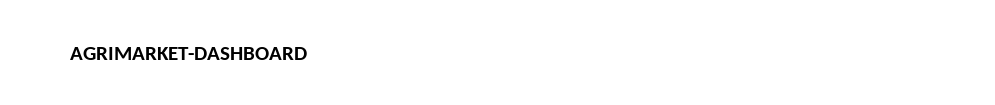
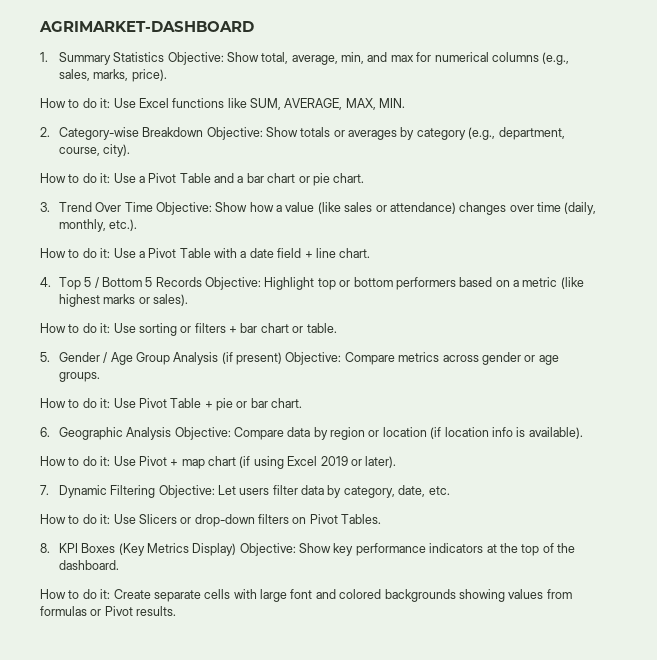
+ 1. Summary Statistics Objective: Show total, average, min, and max for numerical columns (e.g., sales, marks, price).
+ How to do it: Use Excel functions like SUM, AVERAGE, MAX, MIN.
+ 2. Category-wise Breakdown Objective: Show totals or averages by category (e.g., department, course, city).
+ How to do it: Use a Pivot Table and a bar chart or pie chart.
+ 3. Trend Over Time Objective: Show how a value (like sales or attendance) changes over time (daily, monthly, etc.).
+ How to do it: Use a Pivot Table with a date field + line chart.
+ 4. Top 5 / Bottom 5 Records Objective: Highlight top or bottom performers based on a metric (like highest marks or sales).
+ How to do it: Use sorting or filters + bar chart or table.
+ 5. Gender / Age Group Analysis (if present) Objective: Compare metrics across gender or age groups.
+ How to do it: Use Pivot Table + pie or bar chart.
+ 6. Geographic Analysis Objective: Compare data by region or location (if location info is available).
+ How to do it: Use Pivot + map chart (if using Excel 2019 or later).
+ 7. Dynamic Filtering Objective: Let users filter data by category, date, etc.
+ How to do it: Use Slicers or drop-down filters on Pivot Tables.
+ 8. KPI Boxes (Key Metrics Display) Objective: Show key performance indicators at the top of the dashboard.
+ How to do it: Create separate cells with large font and colored backgrounds showing values from formulas or Pivot results.

